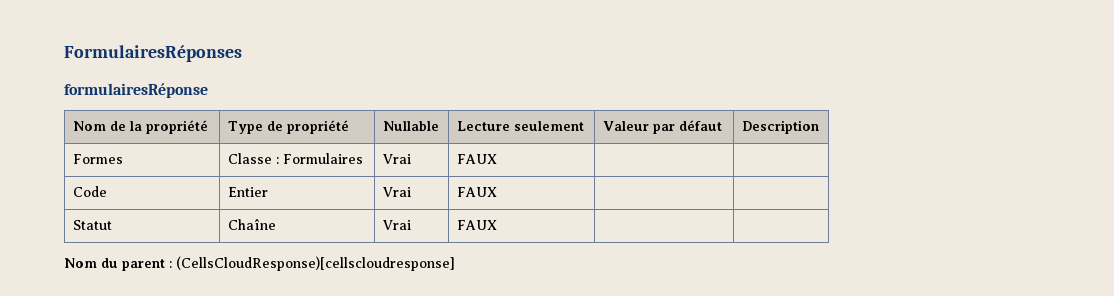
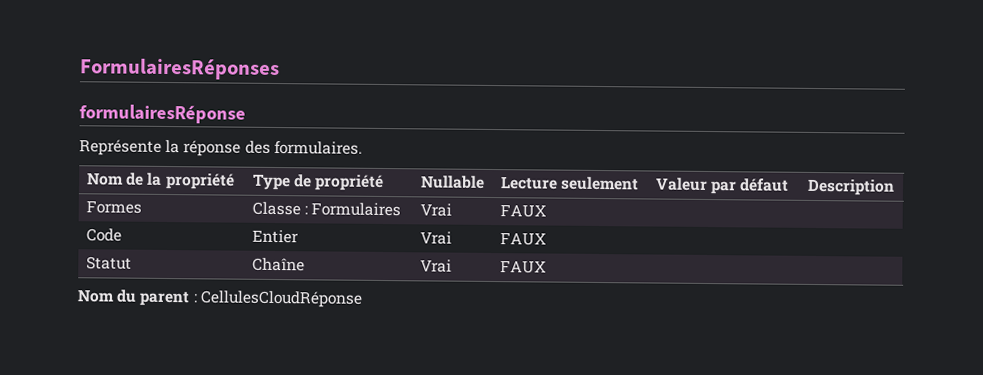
+ Représente la réponse des formulaires.
- Nom du parent : (CellsCloudResponse)[cellscloudresponse]
+ Nom du parent : CellulesCloudRéponse

